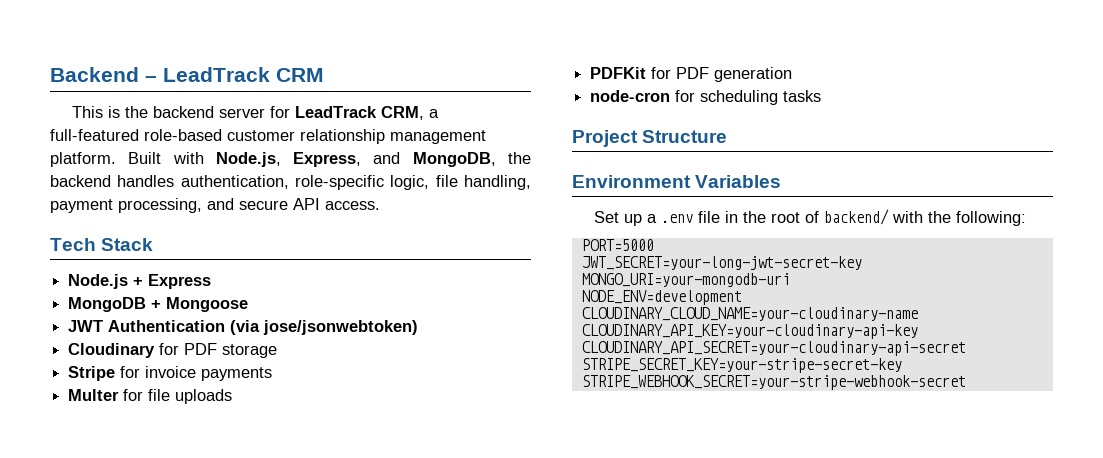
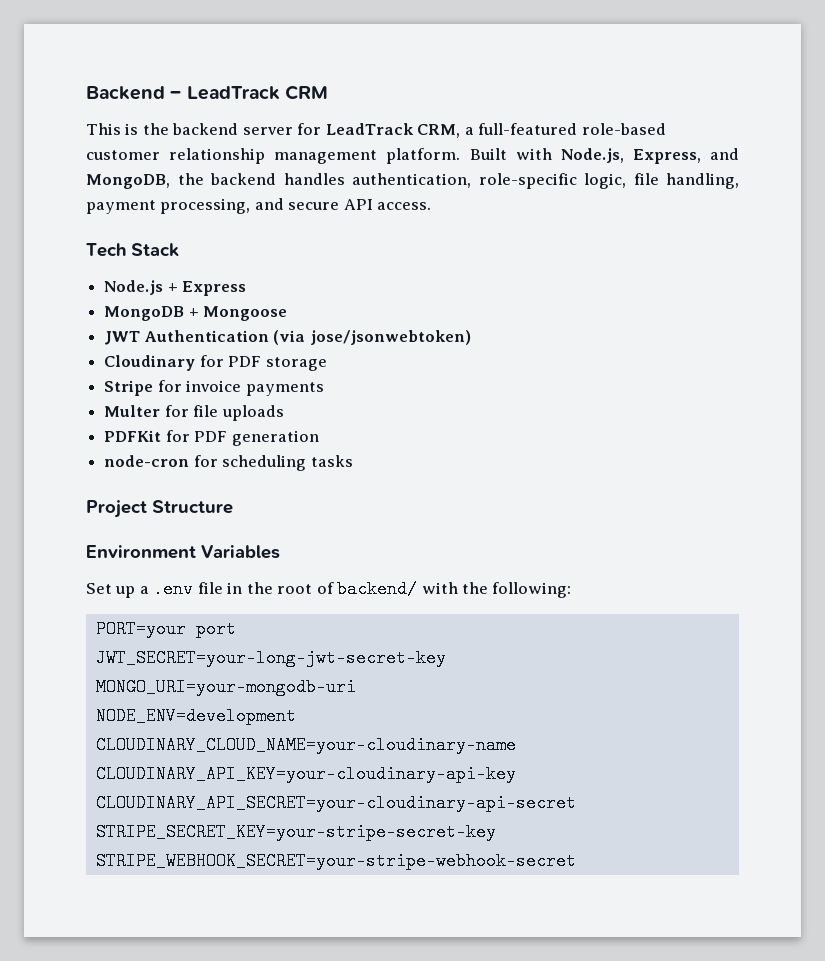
- PORT=5000
+ PORT=your port

